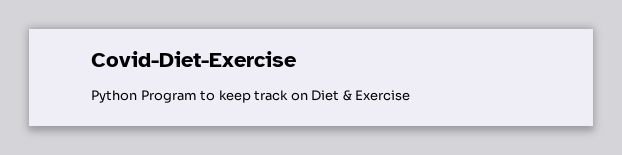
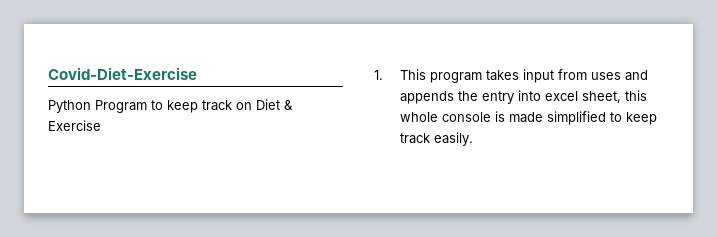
+ 1. This program takes input from uses and appends the entry into excel sheet, this whole console is made simplified to keep track easily.

